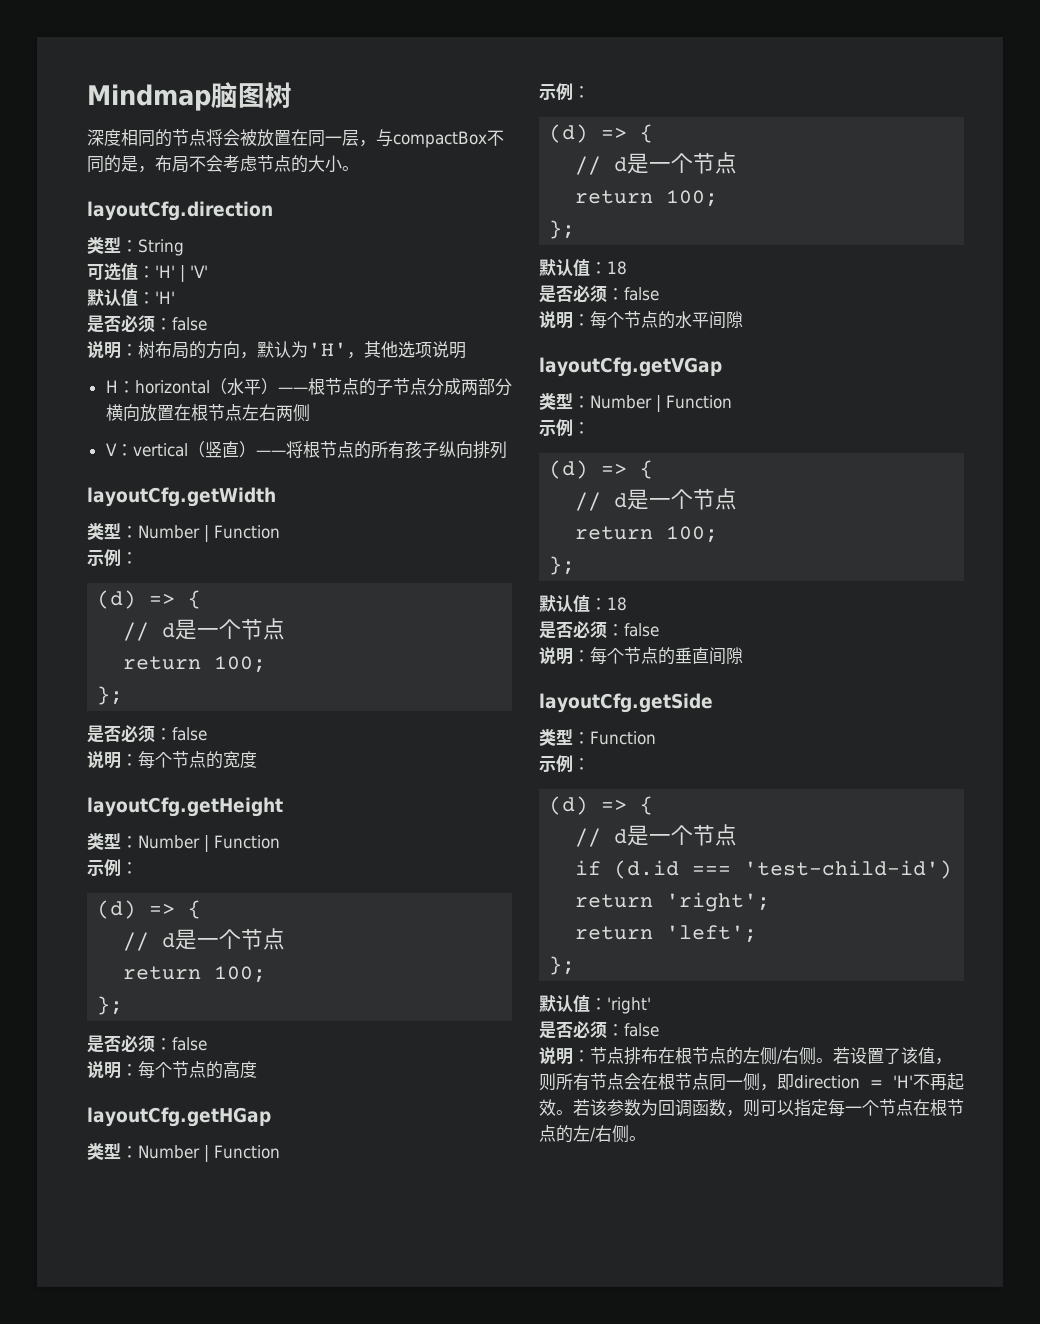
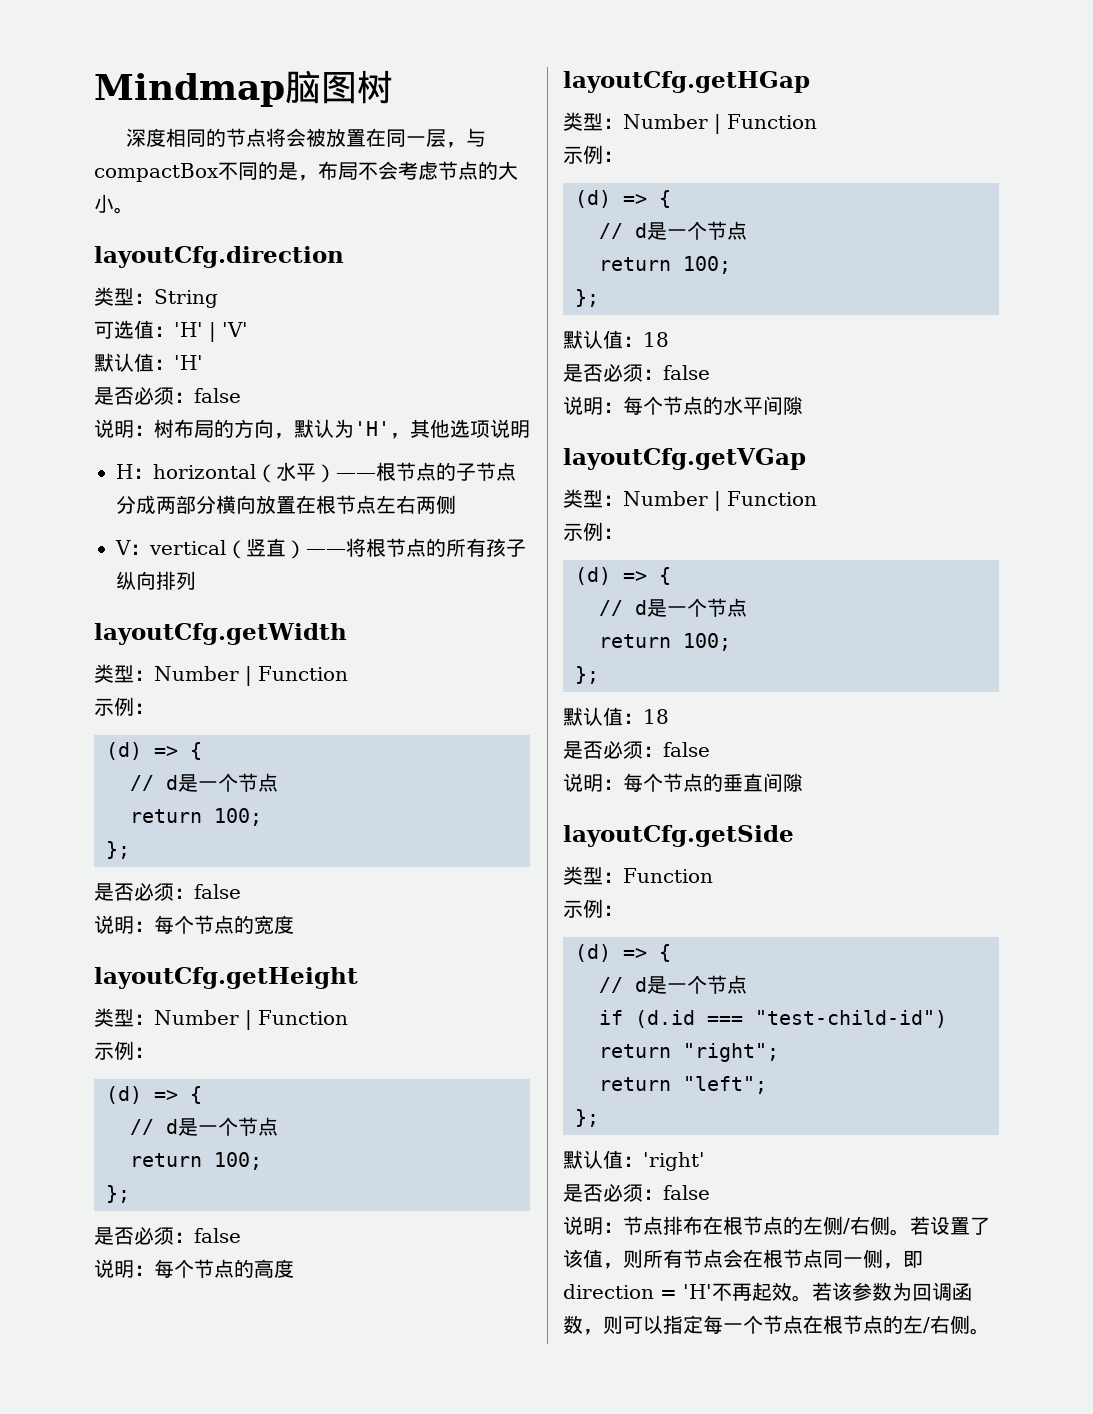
- if (d.id === 'test-child-id') return 'right';
- return 'left';
+ if (d.id === "test-child-id") return "right";
+ return "left";

